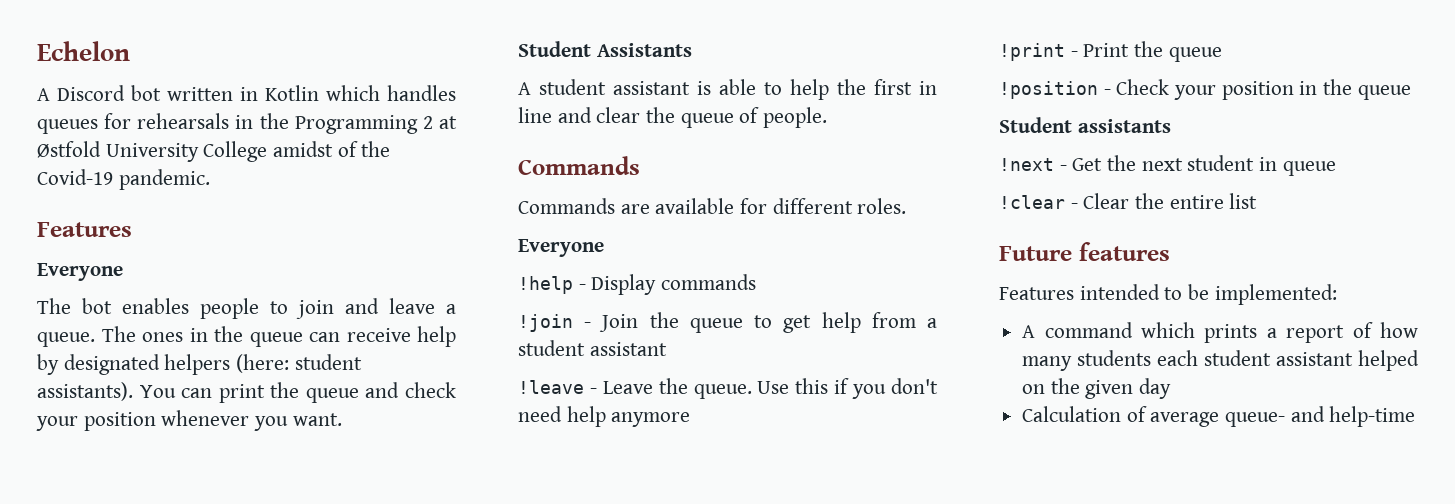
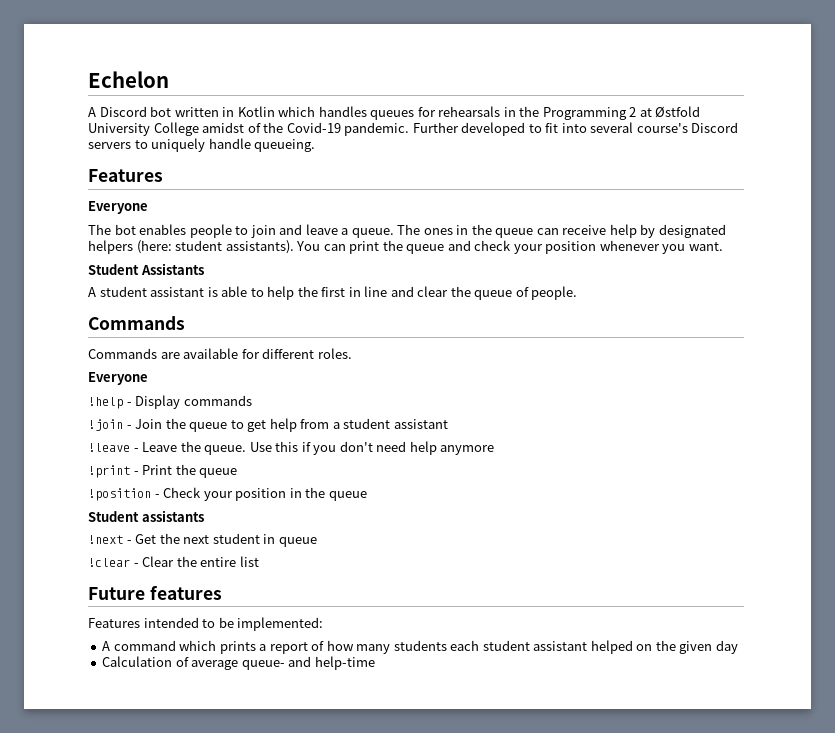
+ Further developed to fit into several course's Discord servers to uniquely handle queueing.

